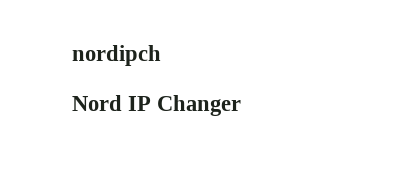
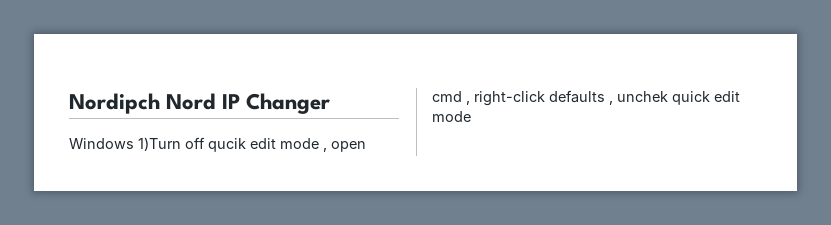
- nordipch
- Nord IP Changer
+ Nordipch Nord IP Changer
+ Windows 1)Turn off qucik edit mode , open cmd , right-click defaults , unchek quick edit mode

